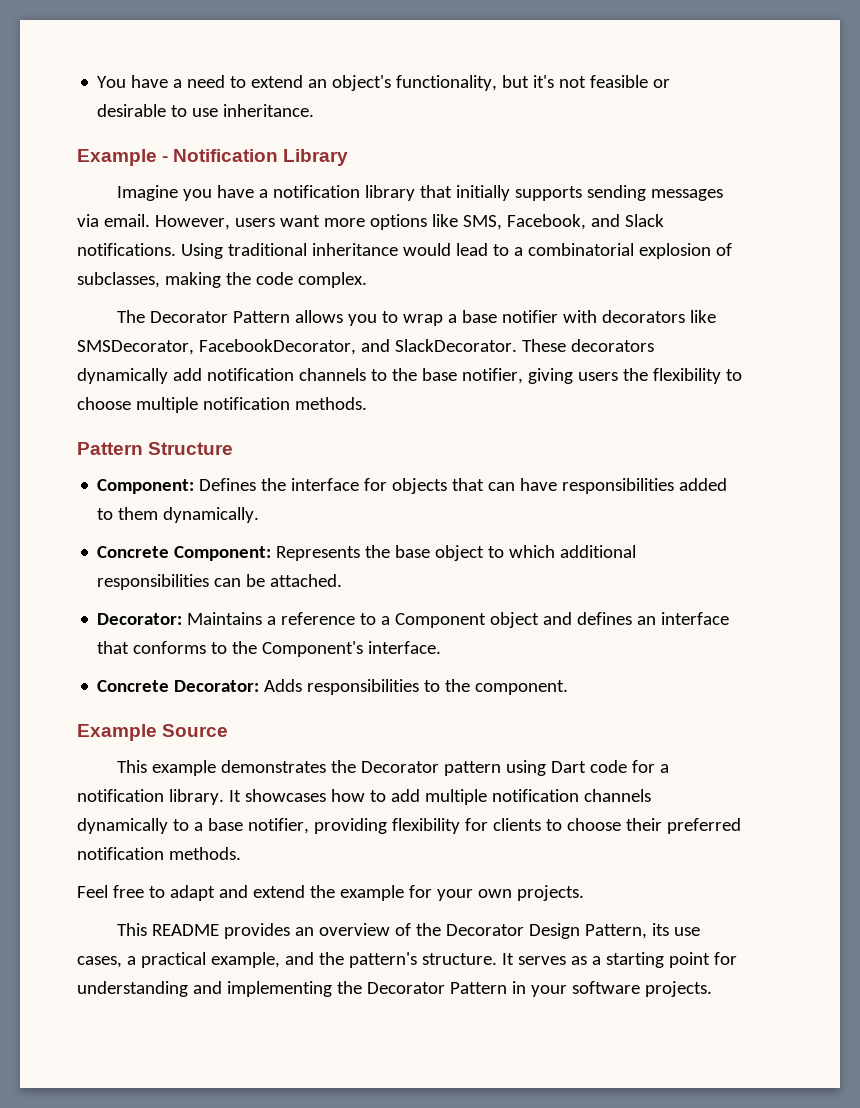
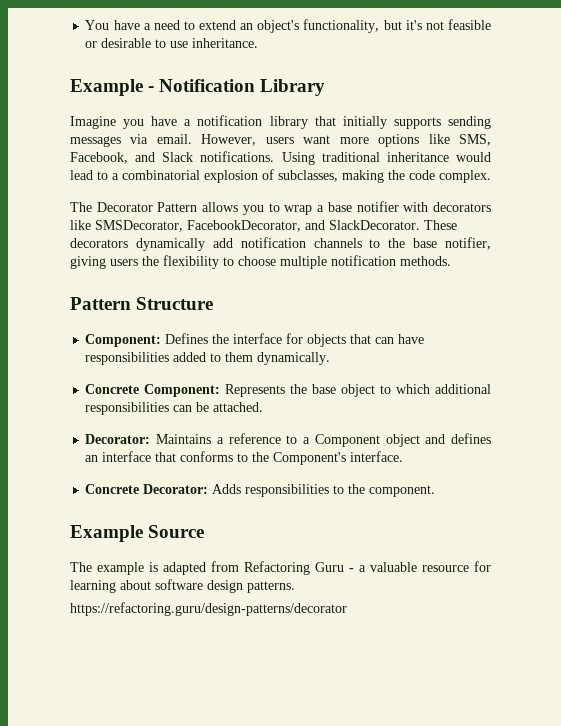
- This example demonstrates the Decorator pattern using Dart code for a notification library. It showcases how to add multiple notification channels dynamically to a base notifier, providing flexibility for clients to choose their preferred notification methods.
- Feel free to adapt and extend the example for your own projects.
- This README provides an overview of the Decorator Design Pattern, its use cases, a practical example, and the pattern's structure. It serves as a starting point for understanding and implementing the Decorator Pattern in your software projects.
+ The example is adapted from Refactoring Guru - a valuable resource for learning about software design patterns.
+ https://refactoring.guru/design-patterns/decorator

